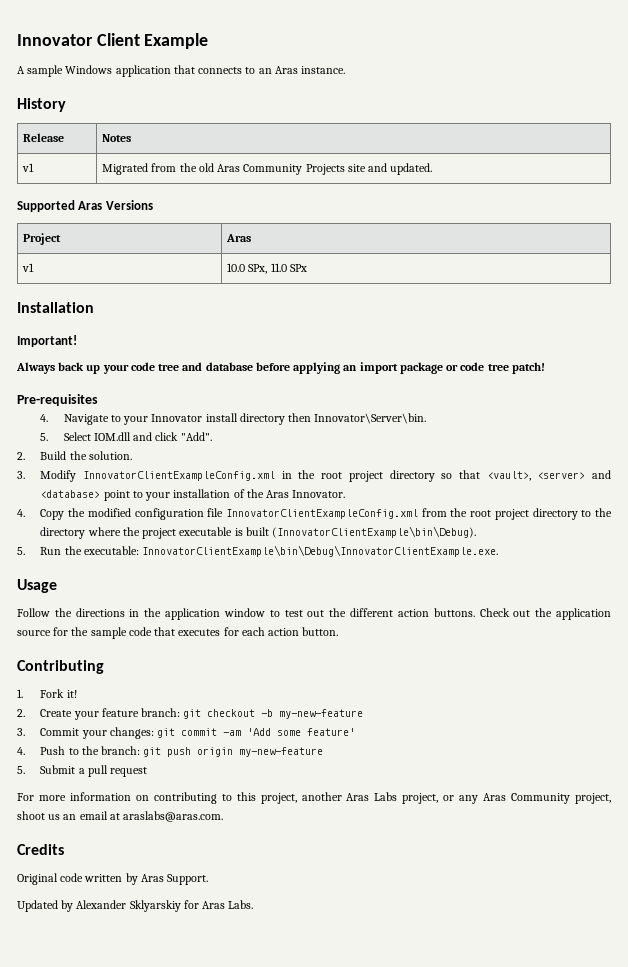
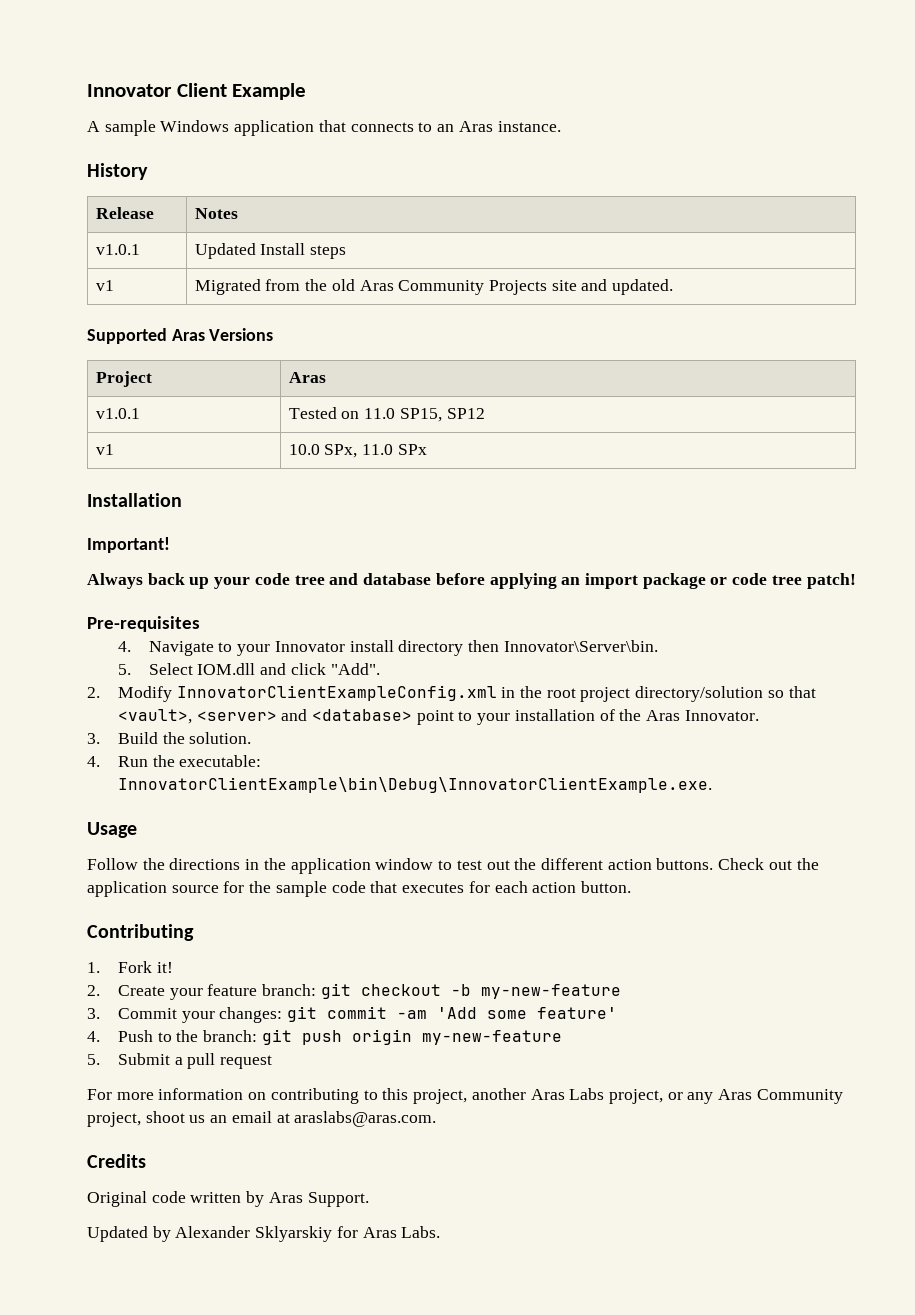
+ v1.0.1 | Updated Install steps
+ v1.0.1 | Tested on 11.0 SP15, SP12
- 2. Build the solution.
- 3. Modify InnovatorClientExampleConfig.xml in the root project directory so that <vault>, <server> and <database> point to your installation of the Aras Innovator.
+ 2. Modify InnovatorClientExampleConfig.xml in the root project directory/solution so that <vault>, <server> and <database> point to your installation of the Aras Innovator.
- 4. Copy the modified configuration file InnovatorClientExampleConfig.xml from the root project directory to the directory where the project executable is built (InnovatorClientExample\bin\Debug).
- 5. Run the executable: InnovatorClientExample\bin\Debug\InnovatorClientExample.exe.
+ 3. Build the solution.
+ 4. Run the executable: InnovatorClientExample\bin\Debug\InnovatorClientExample.exe.

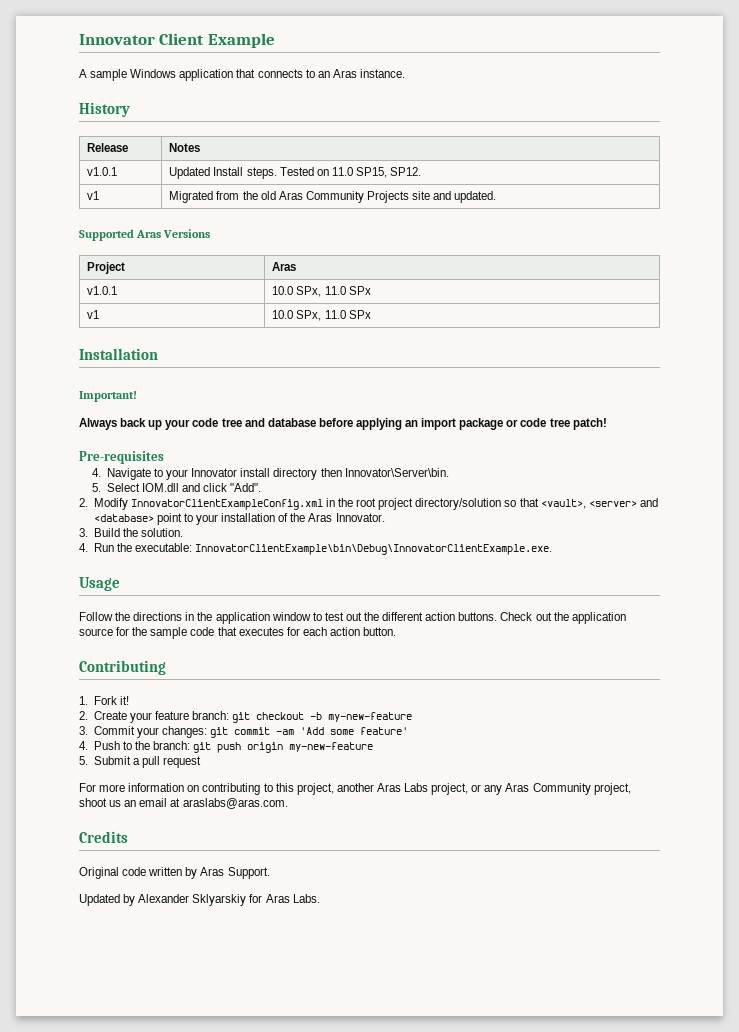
- v1.0.1 | Updated Install steps
+ v1.0.1 | Updated Install steps. Tested on 11.0 SP15, SP12.
- v1.0.1 | Tested on 11.0 SP15, SP12
+ v1.0.1 | 10.0 SPx, 11.0 SPx

